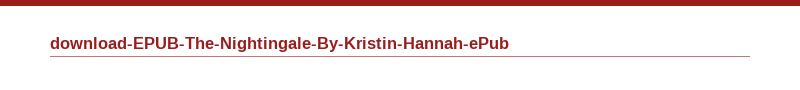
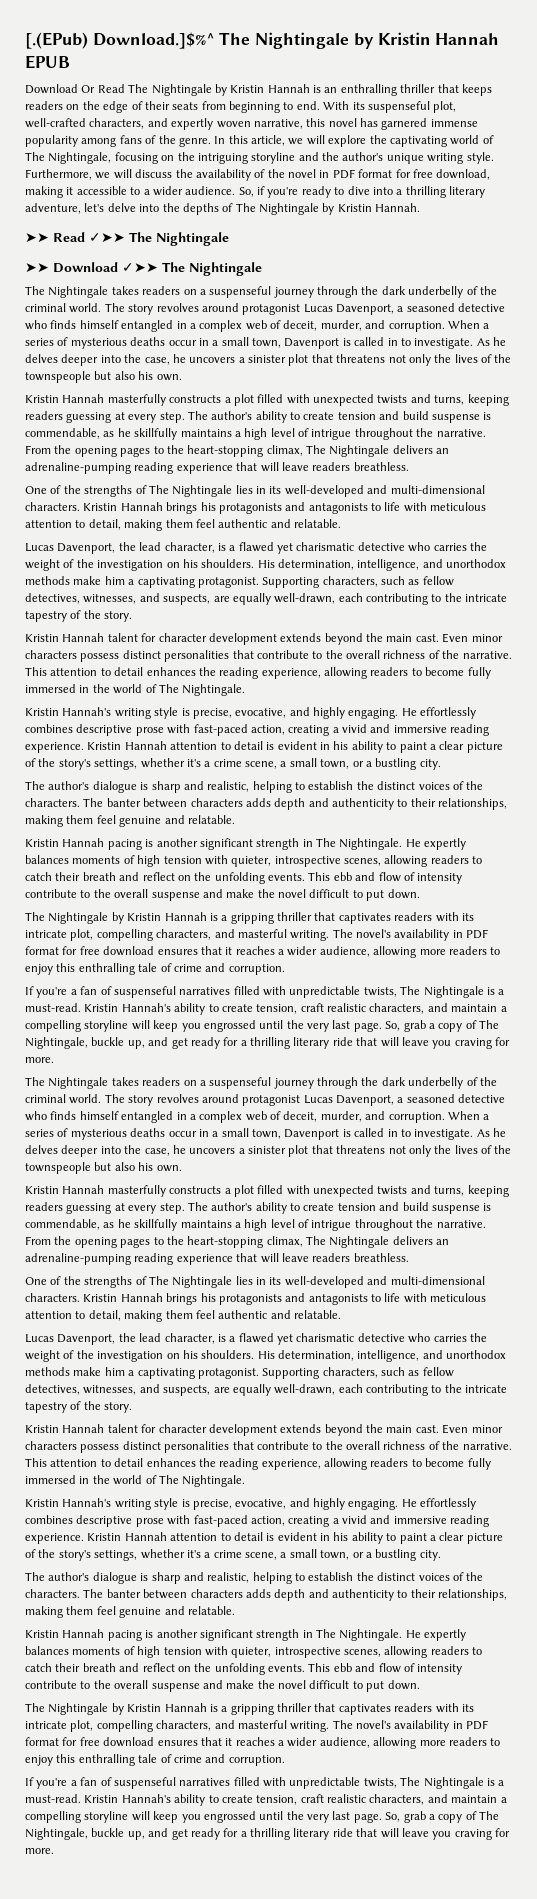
- download-EPUB-The-Nightingale-By-Kristin-Hannah-ePub
+ [.(EPub) Download.]$%^ The Nightingale by Kristin Hannah EPUB
+ Download Or Read The Nightingale by Kristin Hannah is an enthralling thriller that keeps readers on the edge of their seats from beginning to end. With its suspenseful plot, well-crafted characters, and expertly woven narrative, this novel has garnered immense popularity among fans of the genre. In this article, we will explore the captivating world of The Nightingale, focusing on the intriguing storyline and the author's unique writing style. Furthermore, we will discuss the availability of the novel in PDF format for free download, making it accessible to a wider audience. So, if you're ready to dive into a thrilling literary adventure, let's delve into the depths of The Nightingale by Kristin Hannah.
+ ➤➤ Read ✓➤➤ The Nightingale
+ ➤➤ Download ✓➤➤ The Nightingale
+ The Nightingale takes readers on a suspenseful journey through the dark underbelly of the criminal world. The story revolves around protagonist Lucas Davenport, a seasoned detective who finds himself entangled in a complex web of deceit, murder, and corruption. When a series of mysterious deaths occur in a small town, Davenport is called in to investigate. As he delves deeper into the case, he uncovers a sinister plot that threatens not only the lives of the townspeople but also his own.
+ Kristin Hannah masterfully constructs a plot filled with unexpected twists and turns, keeping readers guessing at every step. The author's ability to create tension and build suspense is commendable, as he skillfully maintains a high level of intrigue throughout the narrative. From the opening pages to the heart-stopping climax, The Nightingale delivers an adrenaline-pumping reading experience that will leave readers breathless.
+ One of the strengths of The Nightingale lies in its well-developed and multi-dimensional characters. Kristin Hannah brings his protagonists and antagonists to life with meticulous attention to detail, making them feel authentic and relatable.
+ Lucas Davenport, the lead character, is a flawed yet charismatic detective who carries the weight of the investigation on his shoulders. His determination, intelligence, and unorthodox methods make him a captivating protagonist. Supporting characters, such as fellow detectives, witnesses, and suspects, are equally well-drawn, each contributing to the intricate tapestry of the story.
+ Kristin Hannah talent for character development extends beyond the main cast. Even minor characters possess distinct personalities that contribute to the overall richness of the narrative. This attention to detail enhances the reading experience, allowing readers to become fully immersed in the world of The Nightingale.
+ Kristin Hannah's writing style is precise, evocative, and highly engaging. He effortlessly combines descriptive prose with fast-paced action, creating a vivid and immersive reading experience. Kristin Hannah attention to detail is evident in his ability to paint a clear picture of the story's settings, whether it's a crime scene, a small town, or a bustling city.
+ The author's dialogue is sharp and realistic, helping to establish the distinct voices of the characters. The banter between characters adds depth and authenticity to their relationships, making them feel genuine and relatable.
+ Kristin Hannah pacing is another significant strength in The Nightingale. He expertly balances moments of high tension with quieter, introspective scenes, allowing readers to catch their breath and reflect on the unfolding events. This ebb and flow of intensity contribute to the overall suspense and make the novel difficult to put down.
+ The Nightingale by Kristin Hannah is a gripping thriller that captivates readers with its intricate plot, compelling characters, and masterful writing. The novel's availability in PDF format for free download ensures that it reaches a wider audience, allowing more readers to enjoy this enthralling tale of crime and corruption.
+ If you're a fan of suspenseful narratives filled with unpredictable twists, The Nightingale is a must-read. Kristin Hannah's ability to create tension, craft realistic characters, and maintain a compelling storyline will keep you engrossed until the very last page. So, grab a copy of The Nightingale, buckle up, and get ready for a thrilling literary ride that will leave you craving for more.
+ The Nightingale takes readers on a suspenseful journey through the dark underbelly of the criminal world. The story revolves around protagonist Lucas Davenport, a seasoned detective who finds himself entangled in a complex web of deceit, murder, and corruption. When a series of mysterious deaths occur in a small town, Davenport is called in to investigate. As he delves deeper into the case, he uncovers a sinister plot that threatens not only the lives of the townspeople but also his own.
+ Kristin Hannah masterfully constructs a plot filled with unexpected twists and turns, keeping readers guessing at every step. The author's ability to create tension and build suspense is commendable, as he skillfully maintains a high level of intrigue throughout the narrative. From the opening pages to the heart-stopping climax, The Nightingale delivers an adrenaline-pumping reading experience that will leave readers breathless.
+ One of the strengths of The Nightingale lies in its well-developed and multi-dimensional characters. Kristin Hannah brings his protagonists and antagonists to life with meticulous attention to detail, making them feel authentic and relatable.
+ Lucas Davenport, the lead character, is a flawed yet charismatic detective who carries the weight of the investigation on his shoulders. His determination, intelligence, and unorthodox methods make him a captivating protagonist. Supporting characters, such as fellow detectives, witnesses, and suspects, are equally well-drawn, each contributing to the intricate tapestry of the story.
+ Kristin Hannah talent for character development extends beyond the main cast. Even minor characters possess distinct personalities that contribute to the overall richness of the narrative. This attention to detail enhances the reading experience, allowing readers to become fully immersed in the world of The Nightingale.
+ Kristin Hannah's writing style is precise, evocative, and highly engaging. He effortlessly combines descriptive prose with fast-paced action, creating a vivid and immersive reading experience. Kristin Hannah attention to detail is evident in his ability to paint a clear picture of the story's settings, whether it's a crime scene, a small town, or a bustling city.
+ The author's dialogue is sharp and realistic, helping to establish the distinct voices of the characters. The banter between characters adds depth and authenticity to their relationships, making them feel genuine and relatable.
+ Kristin Hannah pacing is another significant strength in The Nightingale. He expertly balances moments of high tension with quieter, introspective scenes, allowing readers to catch their breath and reflect on the unfolding events. This ebb and flow of intensity contribute to the overall suspense and make the novel difficult to put down.
+ The Nightingale by Kristin Hannah is a gripping thriller that captivates readers with its intricate plot, compelling characters, and masterful writing. The novel's availability in PDF format for free download ensures that it reaches a wider audience, allowing more readers to enjoy this enthralling tale of crime and corruption.
+ If you're a fan of suspenseful narratives filled with unpredictable twists, The Nightingale is a must-read. Kristin Hannah's ability to create tension, craft realistic characters, and maintain a compelling storyline will keep you engrossed until the very last page. So, grab a copy of The Nightingale, buckle up, and get ready for a thrilling literary ride that will leave you craving for more.

